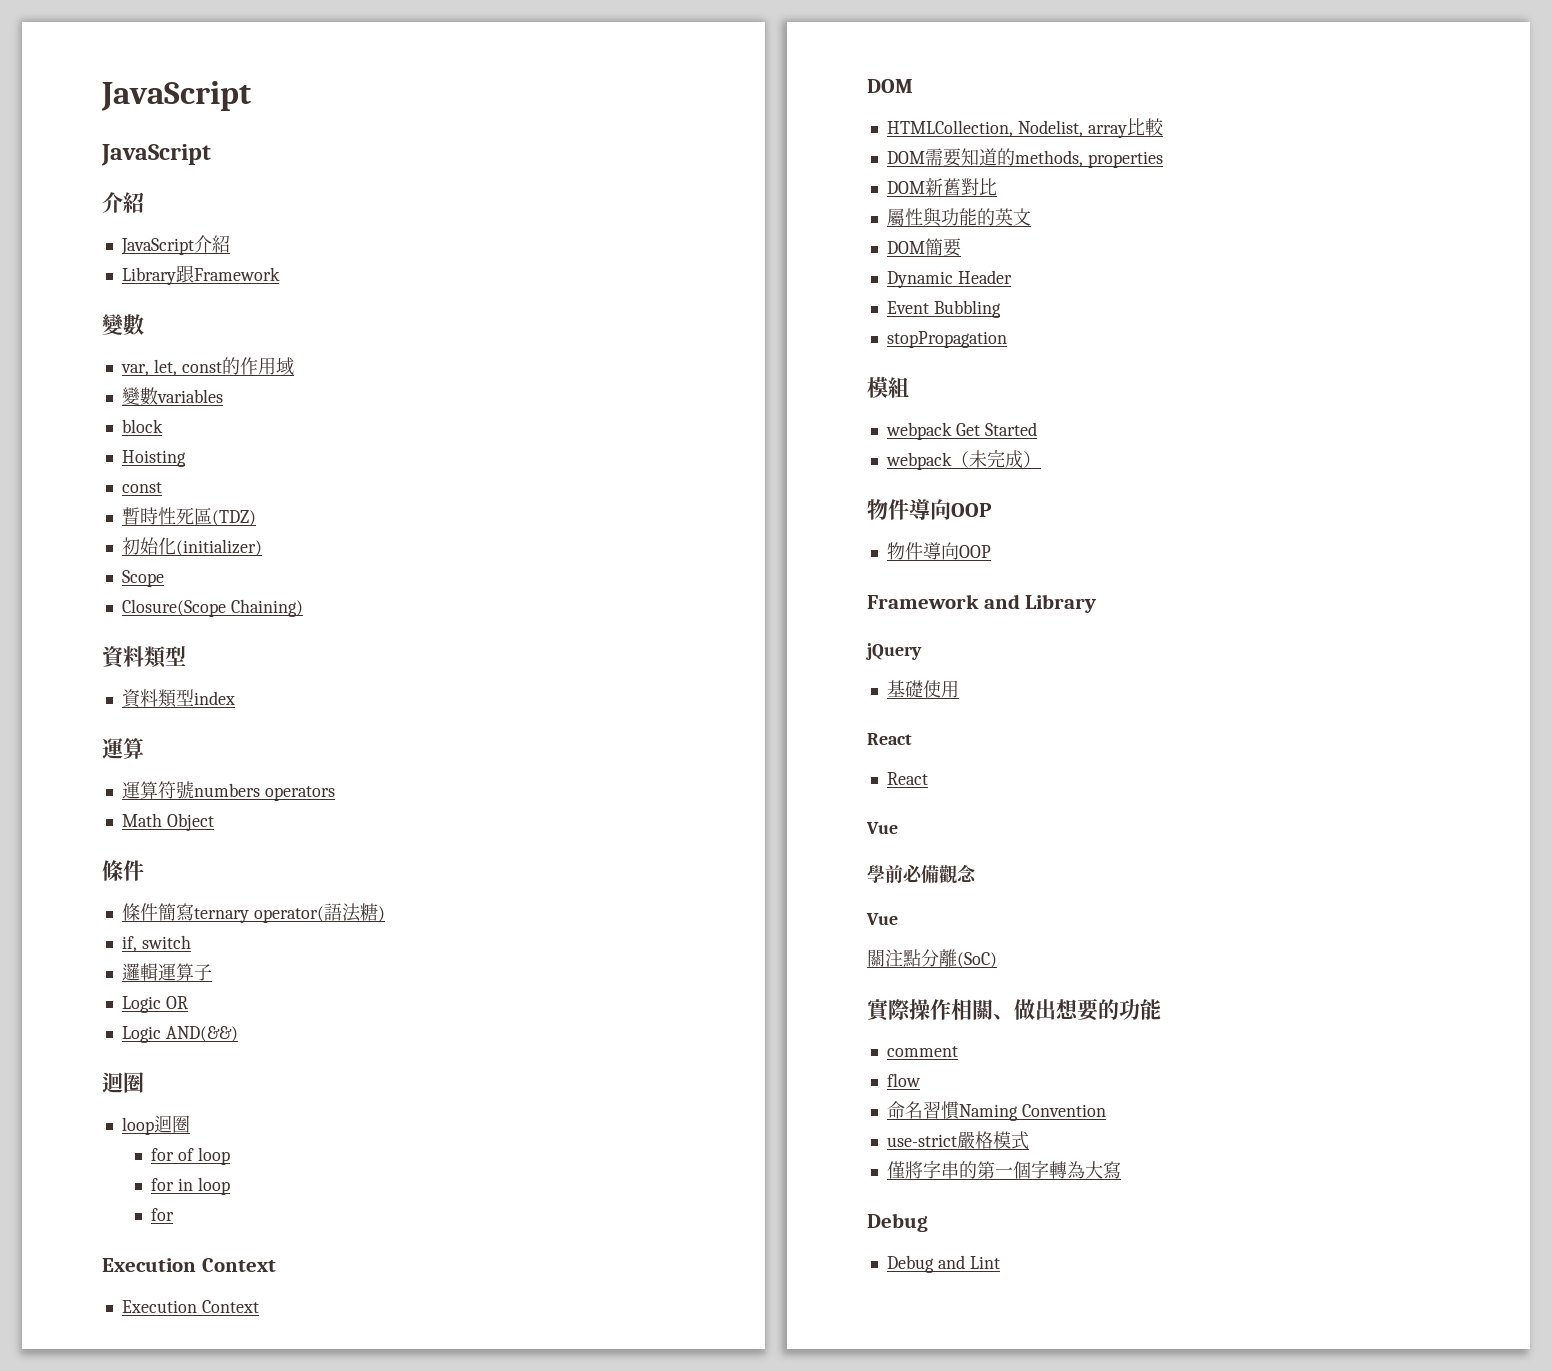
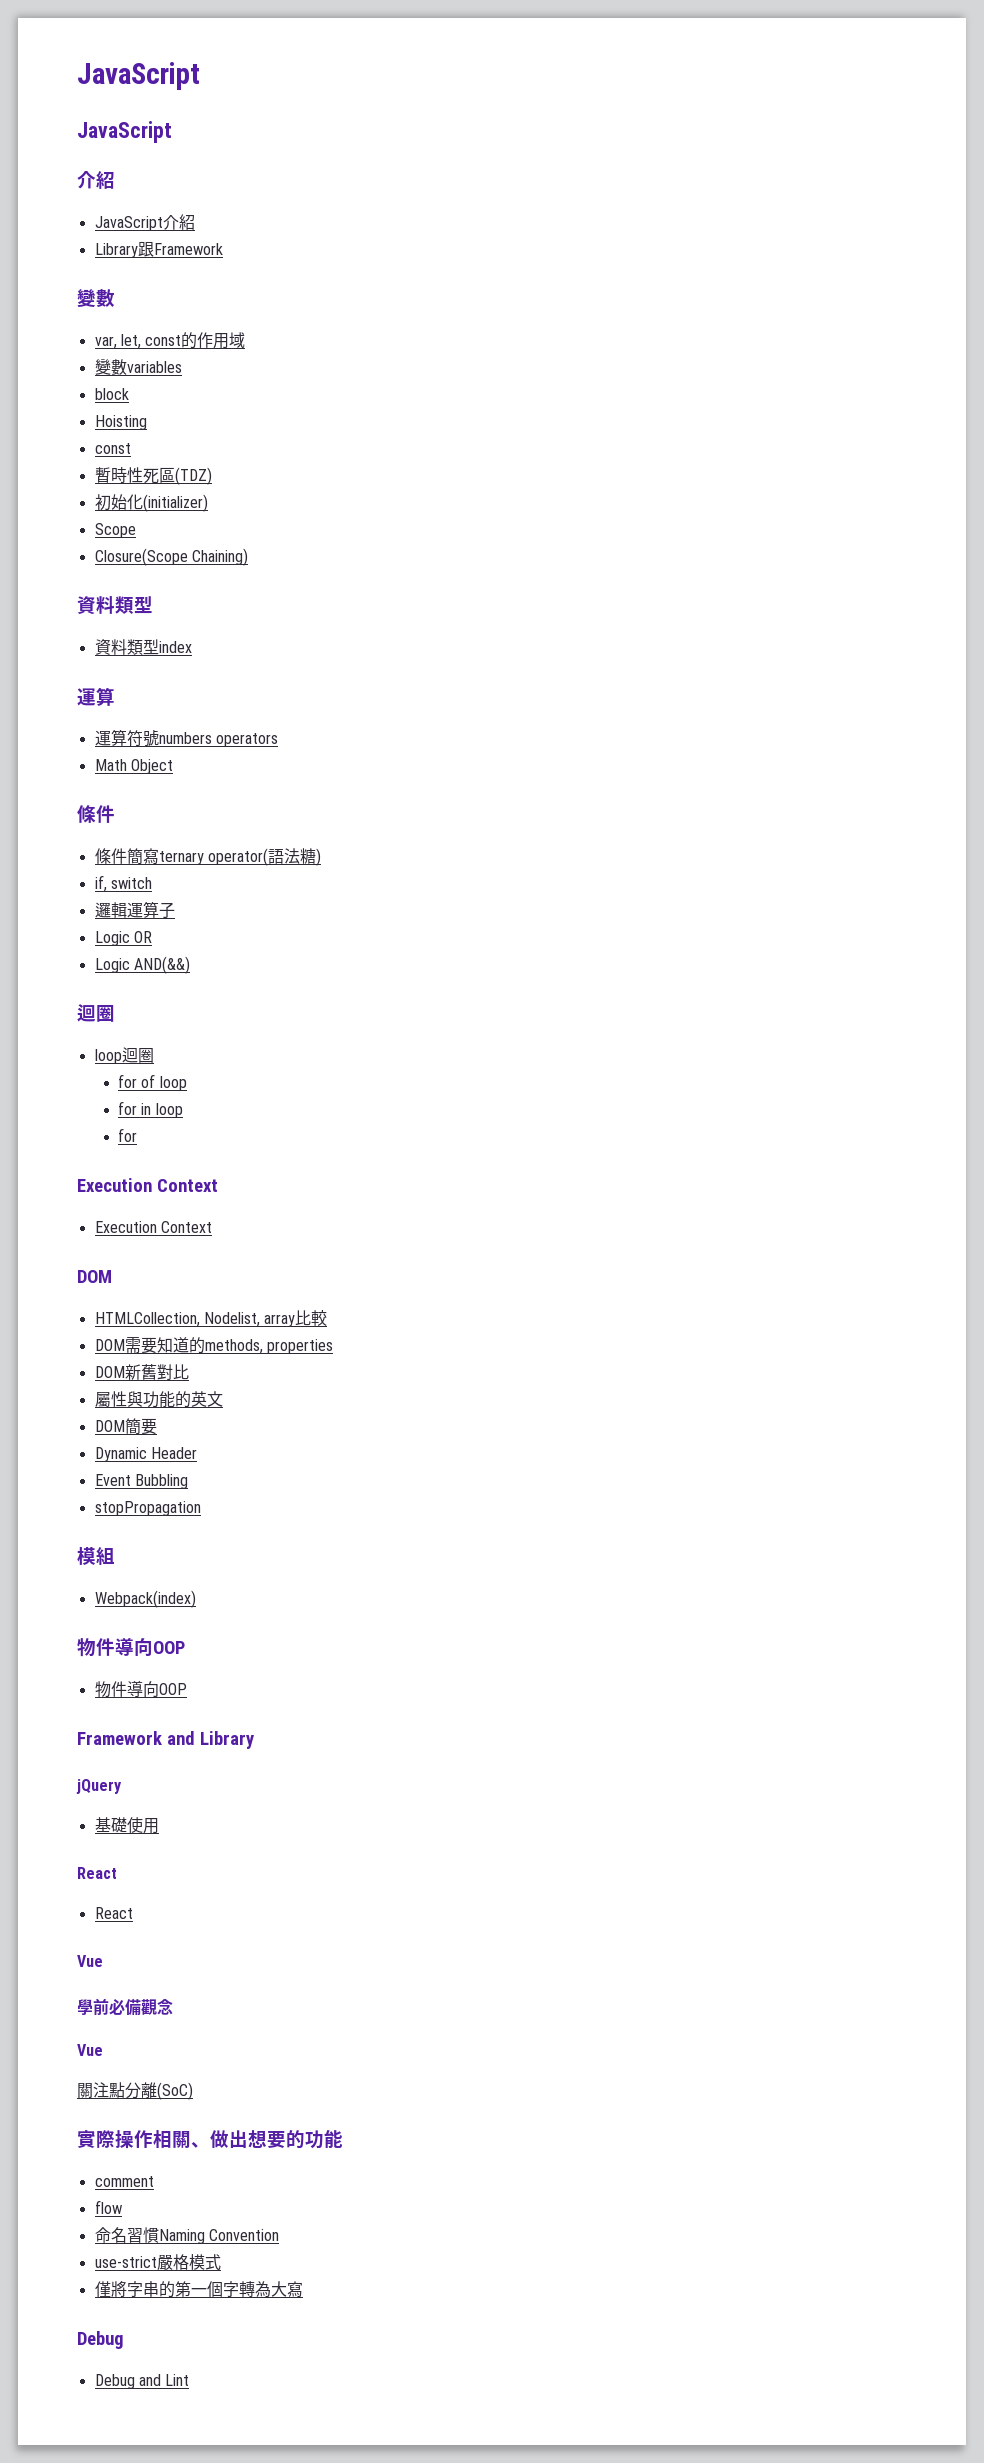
- webpack Get Started
- webpack（未完成）
+ Webpack(index)

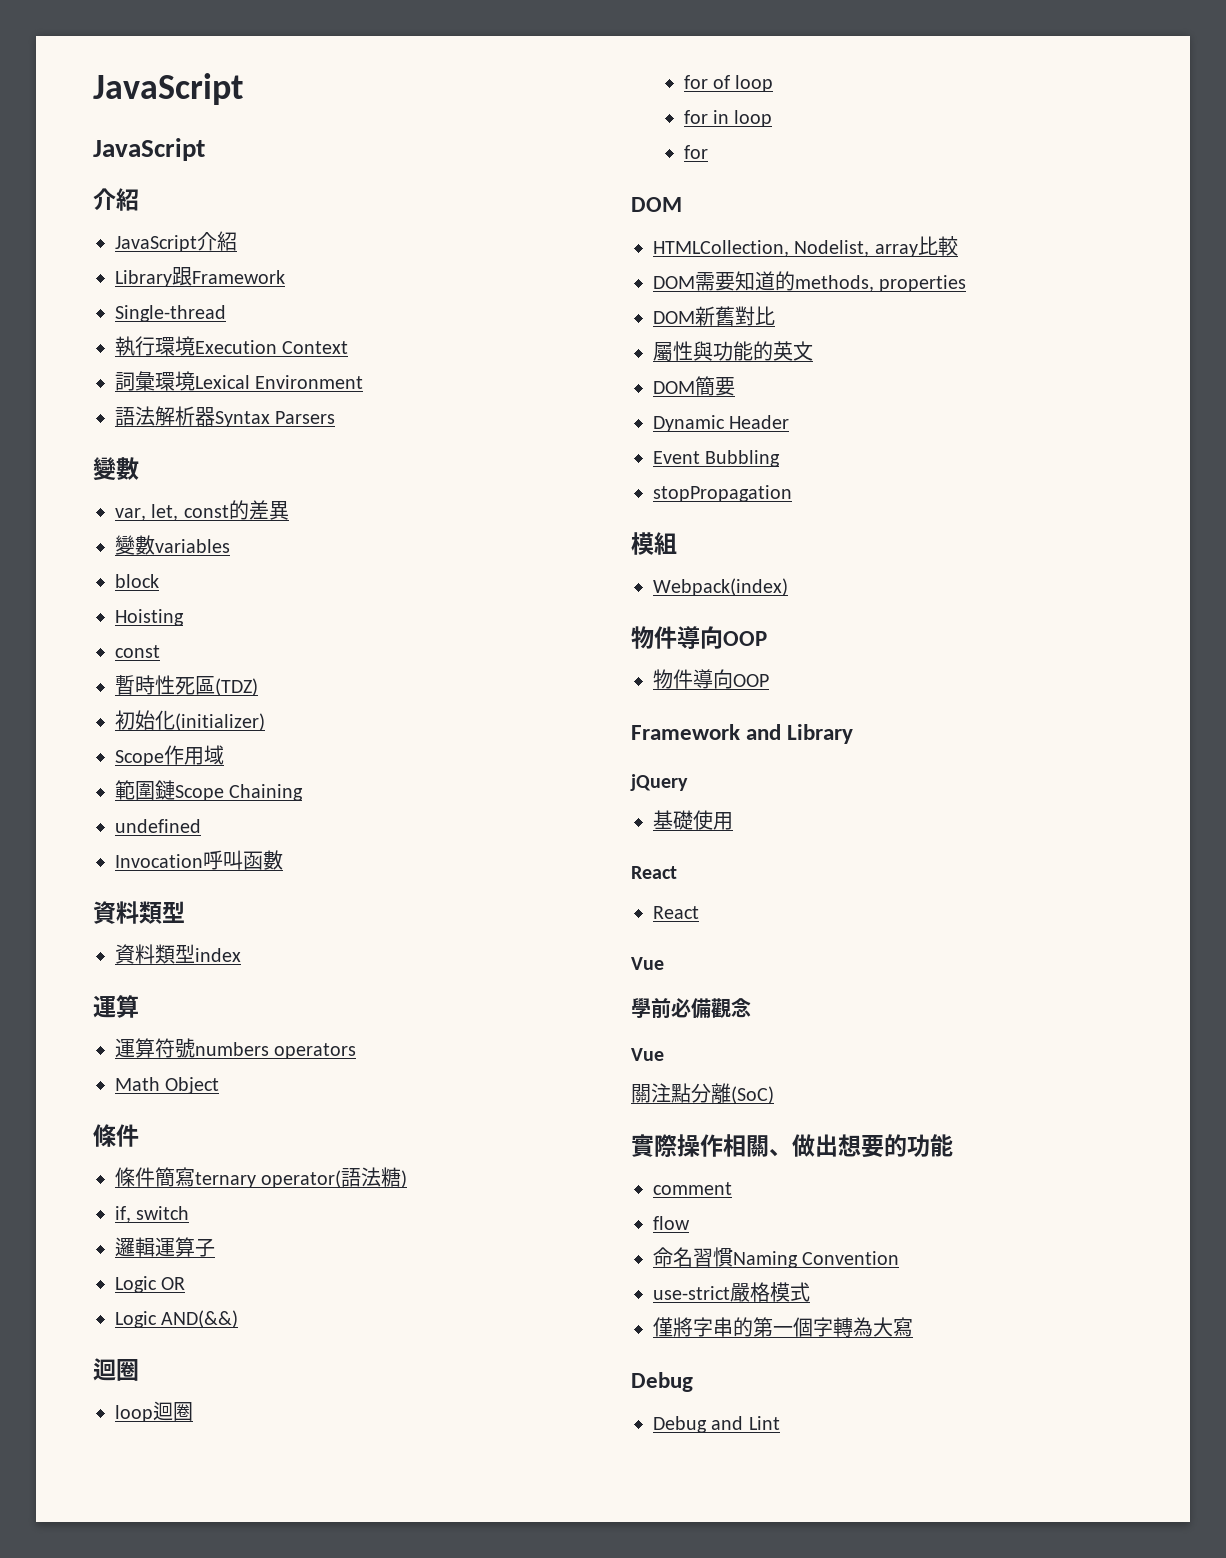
+ Single-thread
+ 執行環境Execution Context
+ 詞彙環境Lexical Environment
+ 語法解析器Syntax Parsers
- var, let, const的作用域
+ var, let, const的差異
- Scope
- Closure(Scope Chaining)
+ Scope作用域
+ 範圍鏈Scope Chaining
+ undefined
+ Invocation呼叫函數
  for in loop
  for
- Execution Context
- Execution Context

